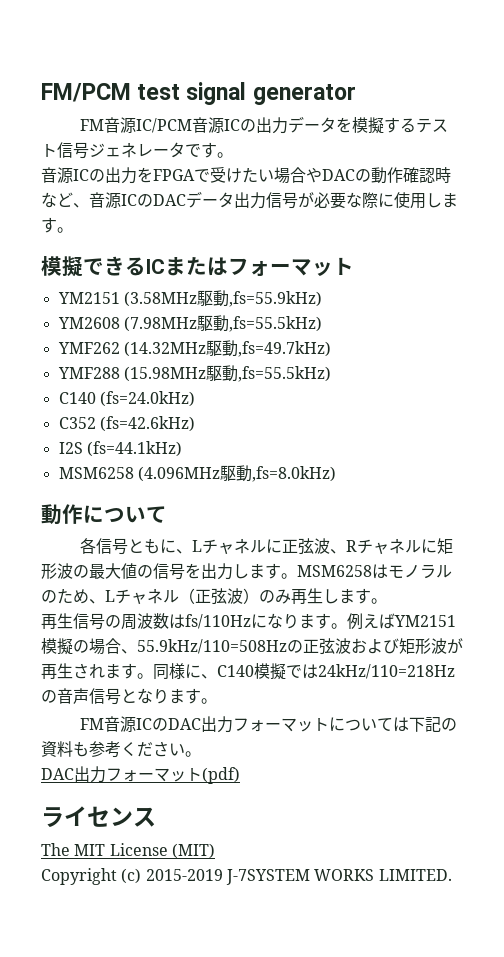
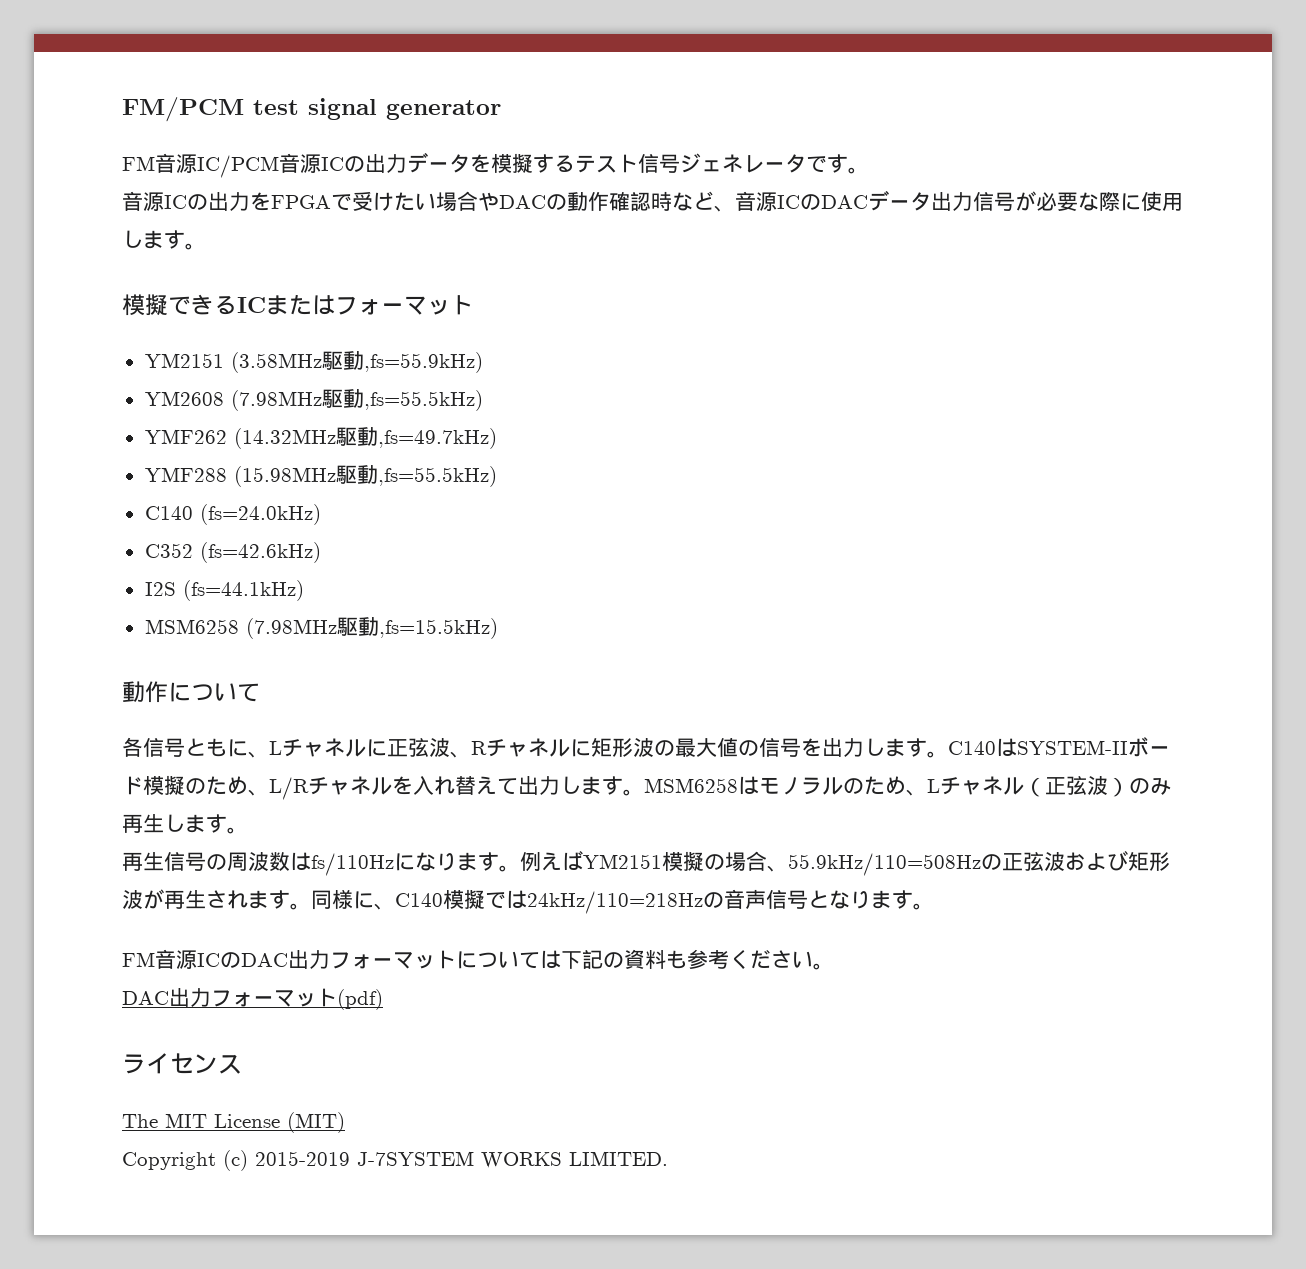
- MSM6258 (4.096MHz駆動,fs=8.0kHz)
+ MSM6258 (7.98MHz駆動,fs=15.5kHz)
+ C140はSYSTEM-IIボード模擬のため、L/Rチャネルを入れ替えて出力します。

